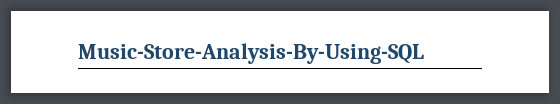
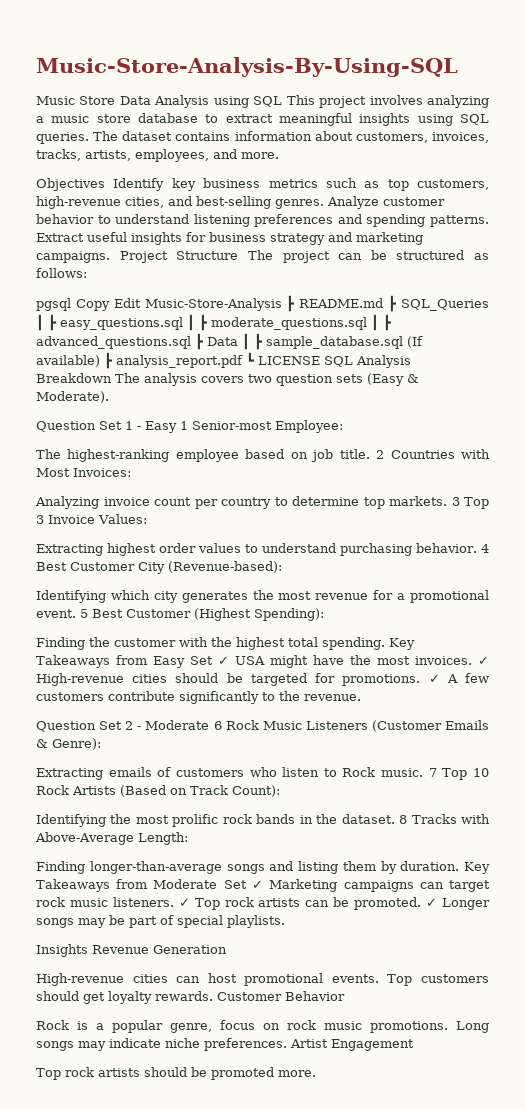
+ Music Store Data Analysis using SQL This project involves analyzing a music store database to extract meaningful insights using SQL queries. The dataset contains information about customers, invoices, tracks, artists, employees, and more.
+ Objectives Identify key business metrics such as top customers, high-revenue cities, and best-selling genres. Analyze customer behavior to understand listening preferences and spending patterns. Extract useful insights for business strategy and marketing campaigns. Project Structure The project can be structured as follows:
+ pgsql Copy Edit Music-Store-Analysis ┣ README.md ┣ SQL_Queries ┃ ┣ easy_questions.sql ┃ ┣ moderate_questions.sql ┃ ┣ advanced_questions.sql ┣ Data ┃ ┣ sample_database.sql (If available) ┣ analysis_report.pdf ┗ LICENSE SQL Analysis Breakdown The analysis covers two question sets (Easy & Moderate).
+ Question Set 1 - Easy 1 Senior-most Employee:
+ The highest-ranking employee based on job title. 2 Countries with Most Invoices:
+ Analyzing invoice count per country to determine top markets. 3 Top 3 Invoice Values:
+ Extracting highest order values to understand purchasing behavior. 4 Best Customer City (Revenue-based):
+ Identifying which city generates the most revenue for a promotional event. 5 Best Customer (Highest Spending):
+ Finding the customer with the highest total spending. Key Takeaways from Easy Set ✓ USA might have the most invoices. ✓ High-revenue cities should be targeted for promotions. ✓ A few customers contribute significantly to the revenue.
+ Question Set 2 - Moderate 6 Rock Music Listeners (Customer Emails & Genre):
+ Extracting emails of customers who listen to Rock music. 7 Top 10 Rock Artists (Based on Track Count):
+ Identifying the most prolific rock bands in the dataset. 8 Tracks with Above-Average Length:
+ Finding longer-than-average songs and listing them by duration. Key Takeaways from Moderate Set ✓ Marketing campaigns can target rock music listeners. ✓ Top rock artists can be promoted. ✓ Longer songs may be part of special playlists.
+ Insights Revenue Generation
+ High-revenue cities can host promotional events. Top customers should get loyalty rewards. Customer Behavior
+ Rock is a popular genre, focus on rock music promotions. Long songs may indicate niche preferences. Artist Engagement
+ Top rock artists should be promoted more.

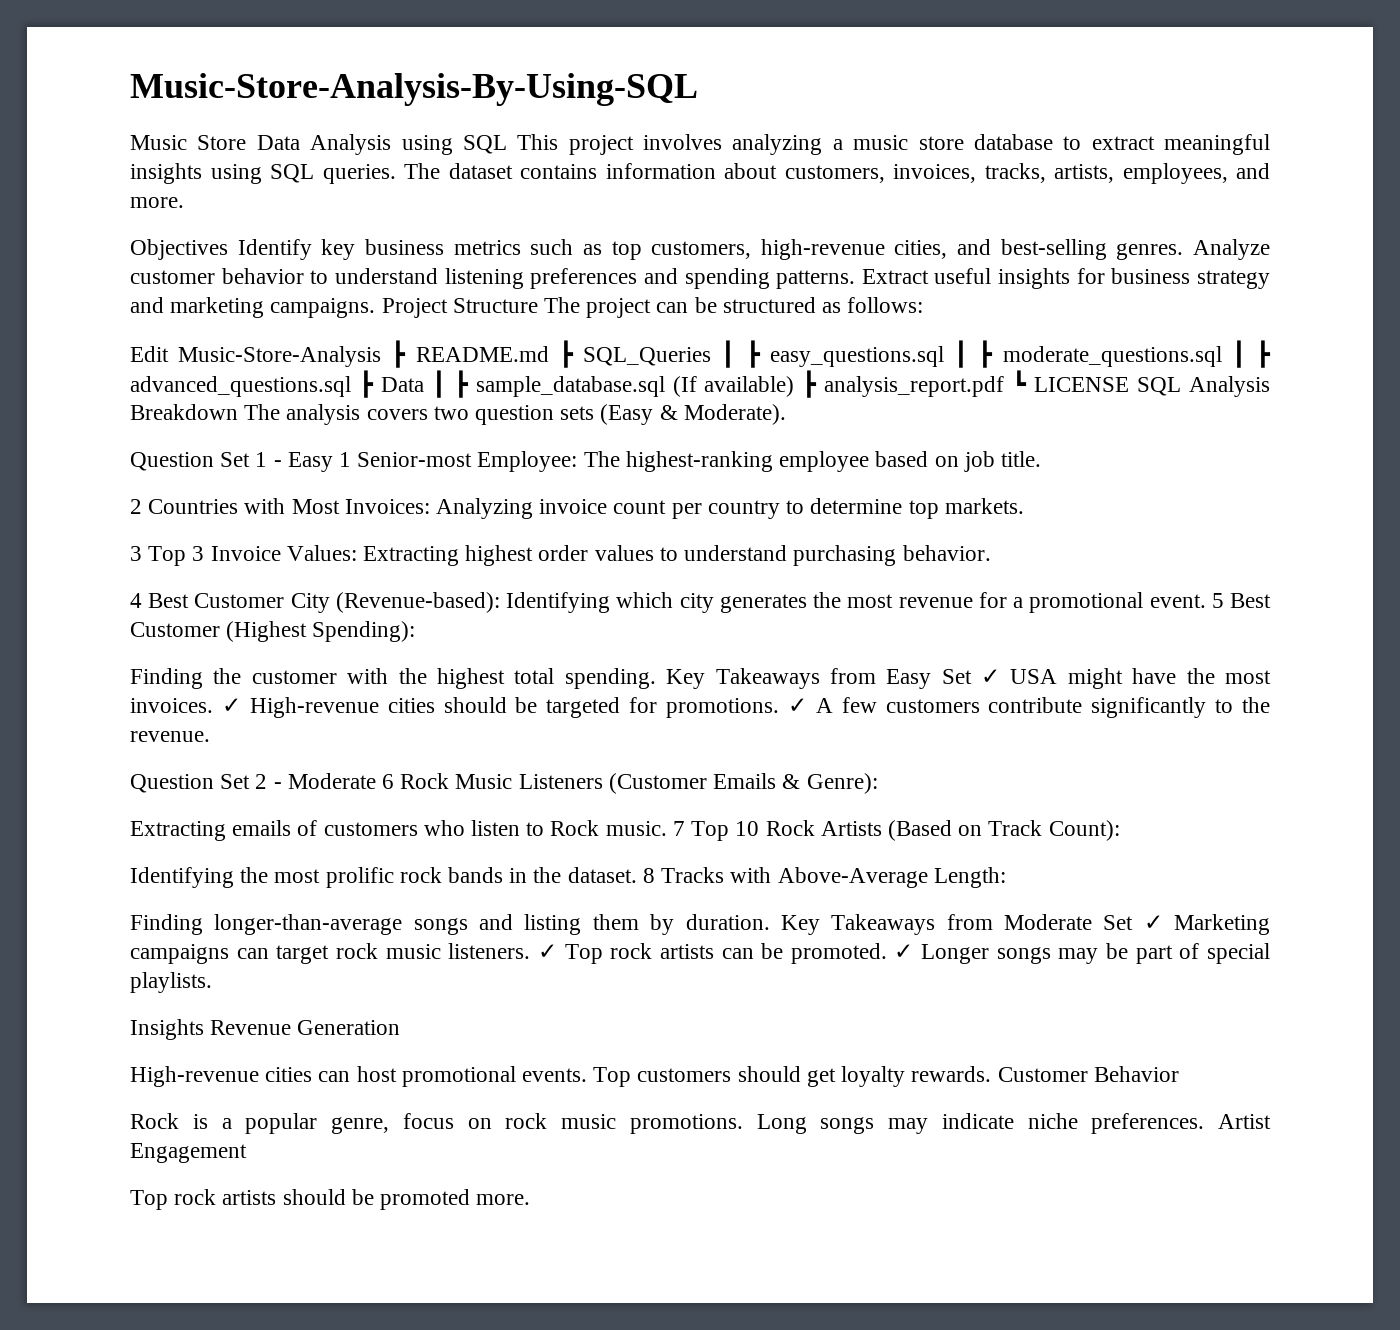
- pgsql Copy Edit Music-Store-Analysis ┣ README.md ┣ SQL_Queries ┃ ┣ easy_questions.sql ┃ ┣ moderate_questions.sql ┃ ┣ advanced_questions.sql ┣ Data ┃ ┣ sample_database.sql (If available) ┣ analysis_report.pdf ┗ LICENSE SQL Analysis Breakdown The analysis covers two question sets (Easy & Moderate).
+ Edit Music-Store-Analysis ┣ README.md ┣ SQL_Queries ┃ ┣ easy_questions.sql ┃ ┣ moderate_questions.sql ┃ ┣ advanced_questions.sql ┣ Data ┃ ┣ sample_database.sql (If available) ┣ analysis_report.pdf ┗ LICENSE SQL Analysis Breakdown The analysis covers two question sets (Easy & Moderate).
- Question Set 1 - Easy 1 Senior-most Employee:
- The highest-ranking employee based on job title. 2 Countries with Most Invoices:
- Analyzing invoice count per country to determine top markets. 3 Top 3 Invoice Values:
- Extracting highest order values to understand purchasing behavior. 4 Best Customer City (Revenue-based):
- Identifying which city generates the most revenue for a promotional event.
+ Question Set 1 - Easy 1 Senior-most Employee: The highest-ranking employee based on job title.
+ 2 Countries with Most Invoices: Analyzing invoice count per country to determine top markets.
+ 3 Top 3 Invoice Values: Extracting highest order values to understand purchasing behavior.
+ 4 Best Customer City (Revenue-based): Identifying which city generates the most revenue for a promotional event.

